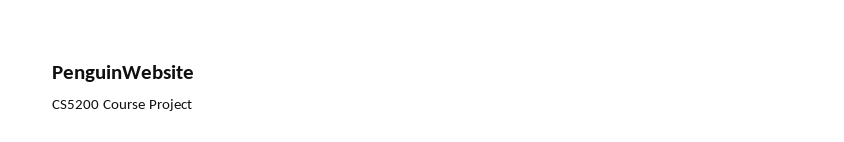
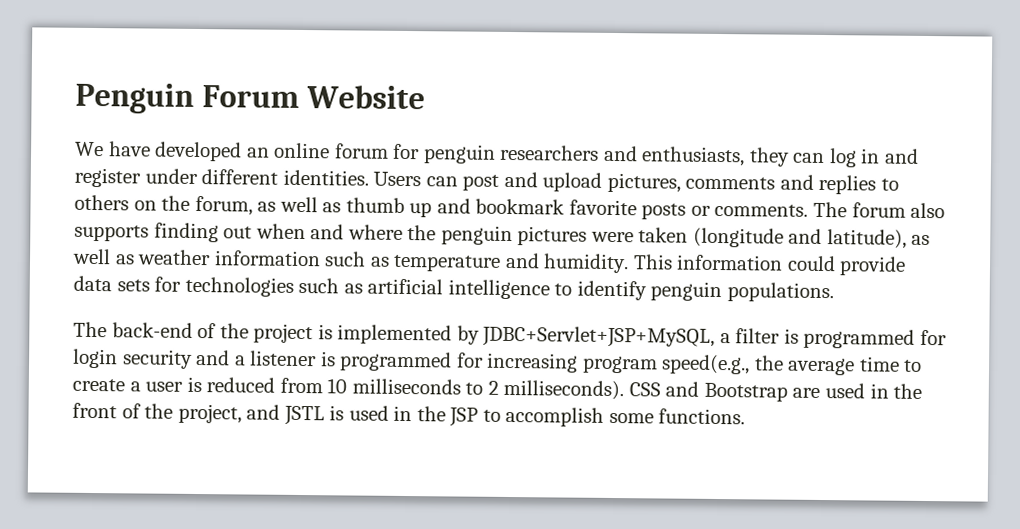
- PenguinWebsite
- CS5200 Course Project
+ Penguin Forum Website
+ We have developed an online forum for penguin researchers and enthusiasts, they can log in and register under different identities. Users can post and upload pictures, comments and replies to others on the forum, as well as thumb up and bookmark favorite posts or comments. The forum also supports finding out when and where the penguin pictures were taken (longitude and latitude), as well as weather information such as temperature and humidity. This information could provide data sets for technologies such as artificial intelligence to identify penguin populations.
+ The back-end of the project is implemented by JDBC+Servlet+JSP+MySQL, a filter is programmed for login security and a listener is programmed for increasing program speed(e.g., the average time to create a user is reduced from 10 milliseconds to 2 milliseconds). CSS and Bootstrap are used in the front of the project, and JSTL is used in the JSP to accomplish some functions.

